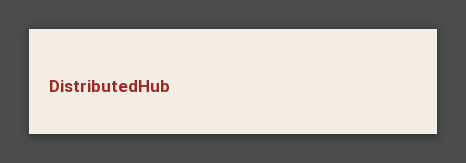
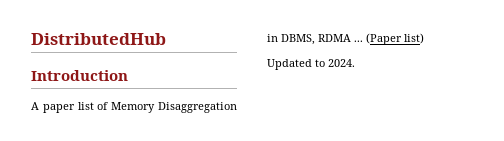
+ Introduction
+ A paper list of Memory Disaggregation in DBMS, RDMA ... (Paper list)
+ Updated to 2024.

